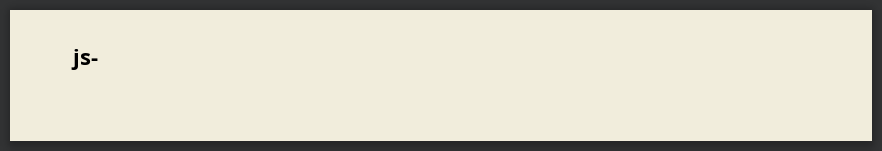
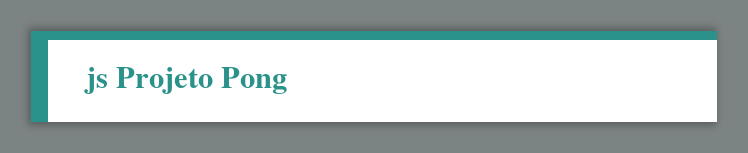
- js-
+ js Projeto Pong

